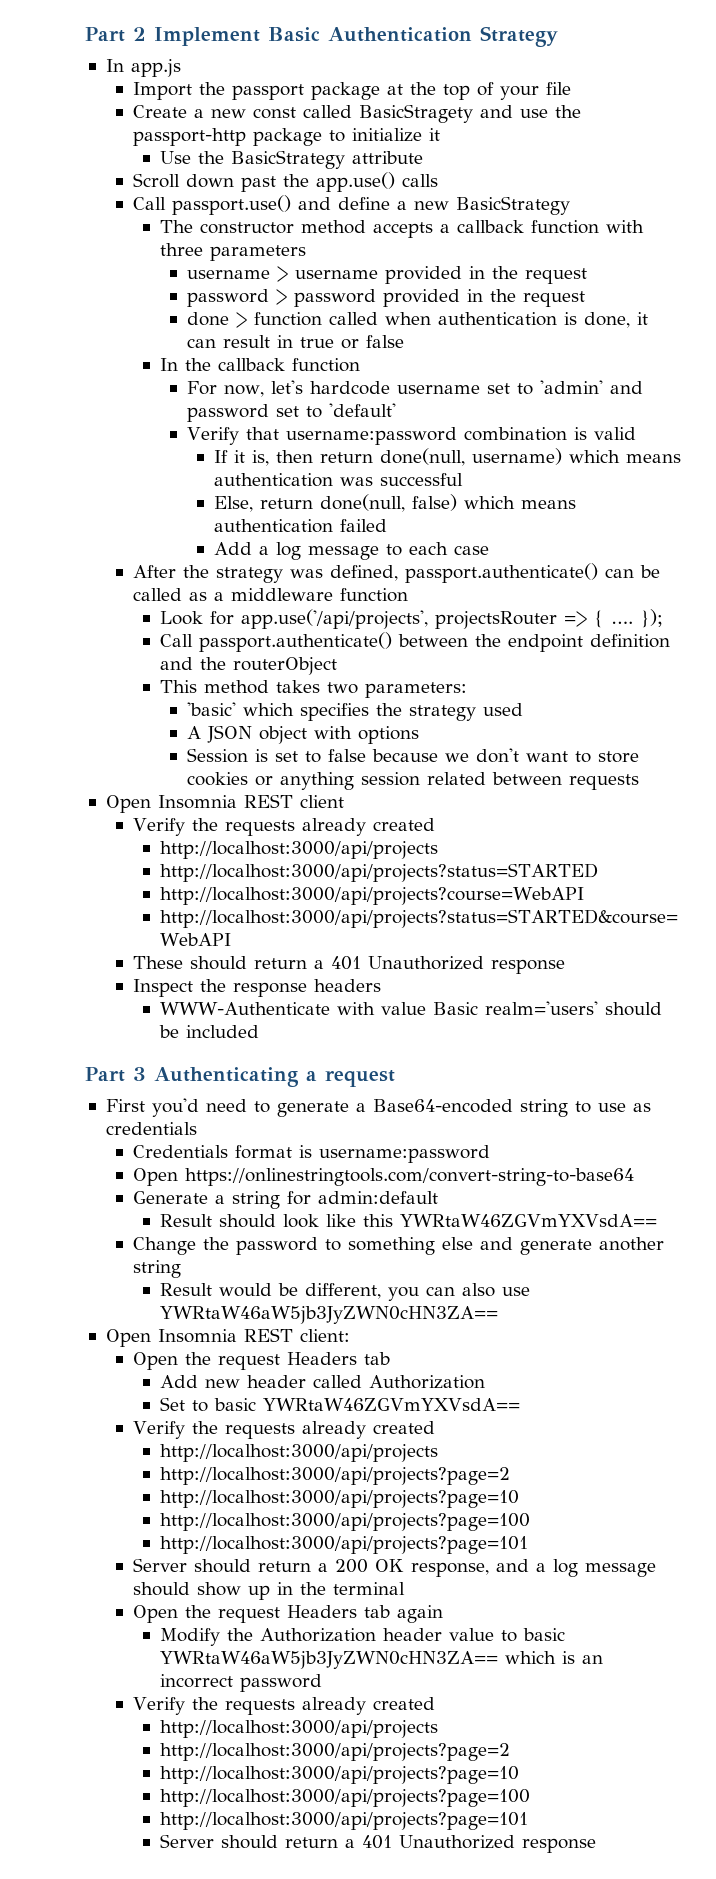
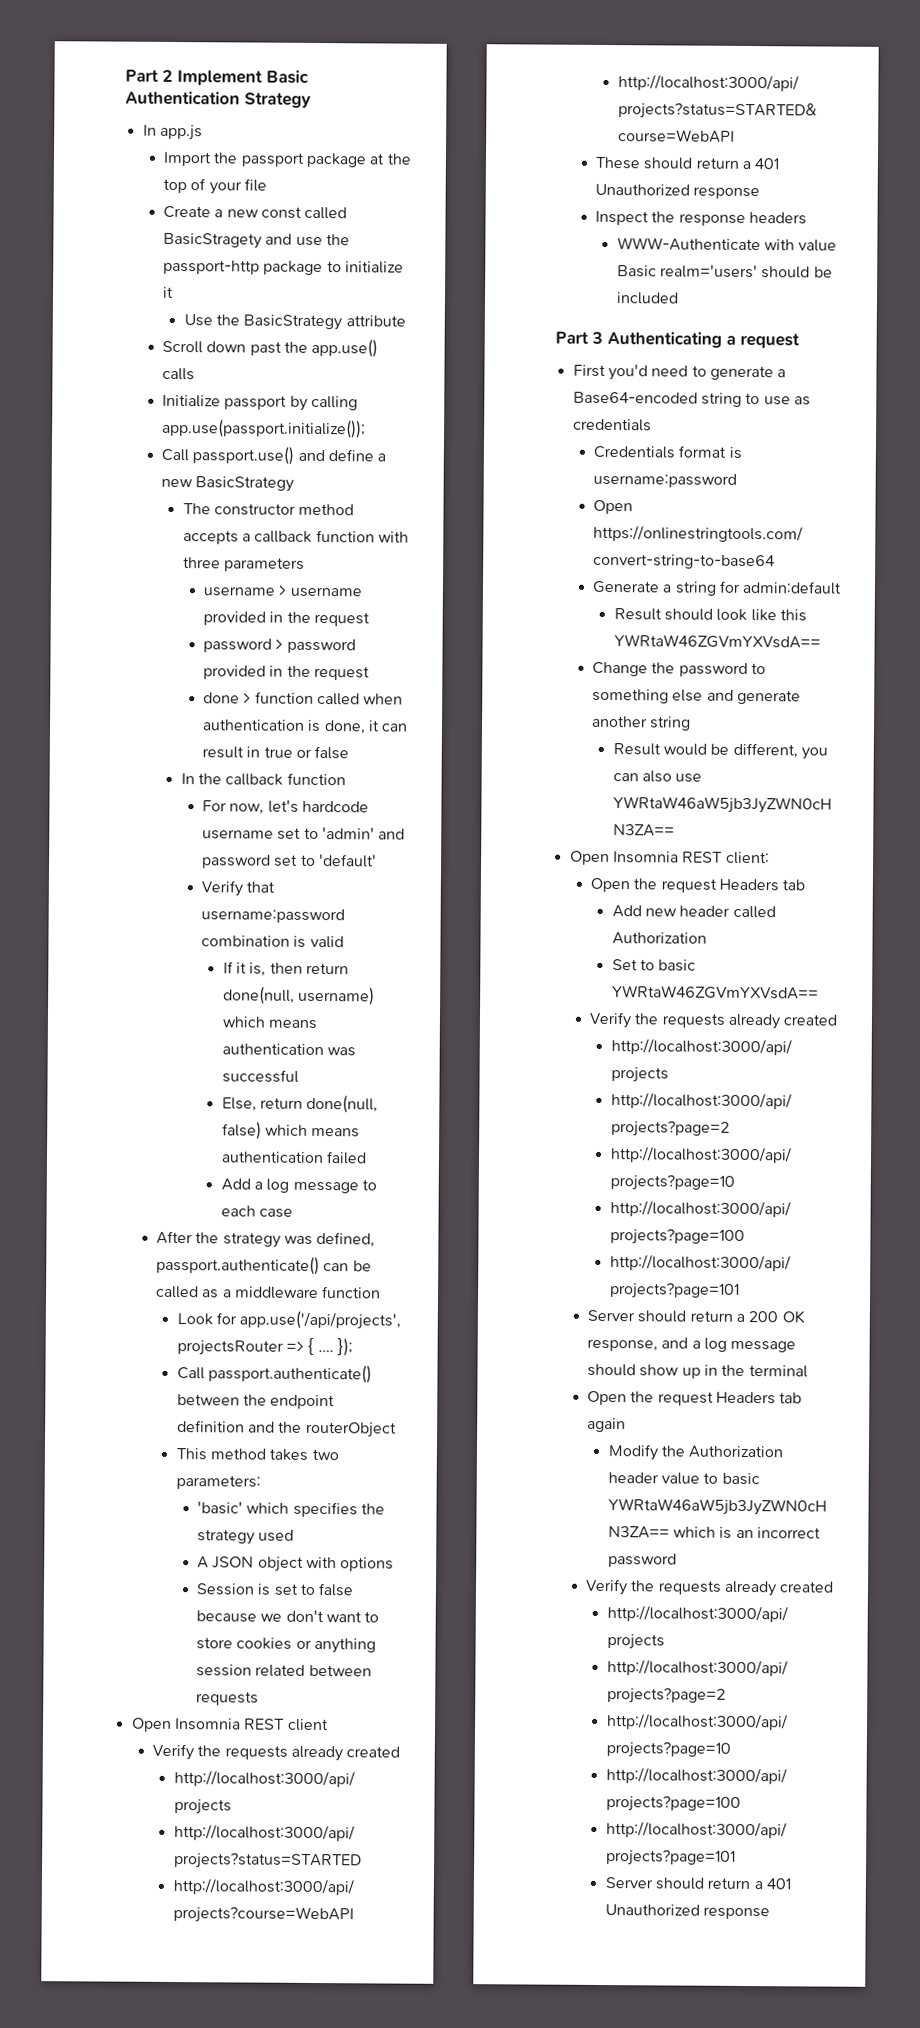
+ Initialize passport by calling app.use(passport.initialize());

